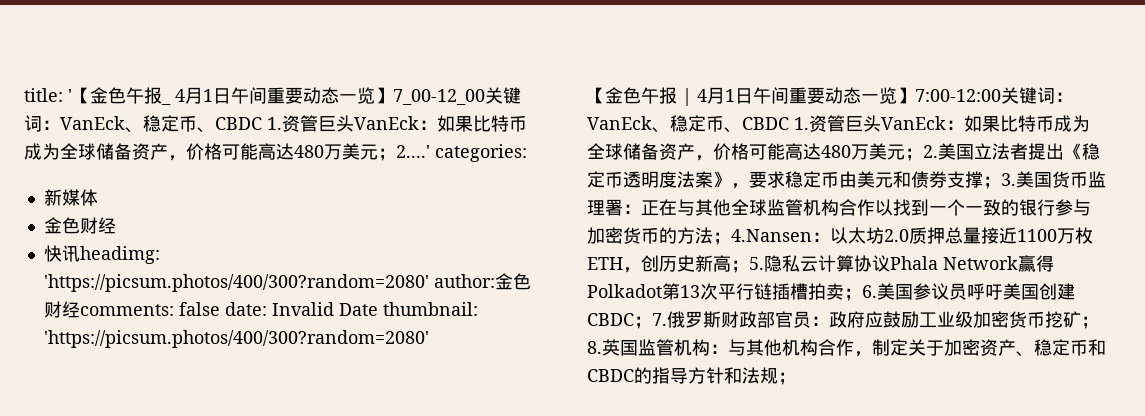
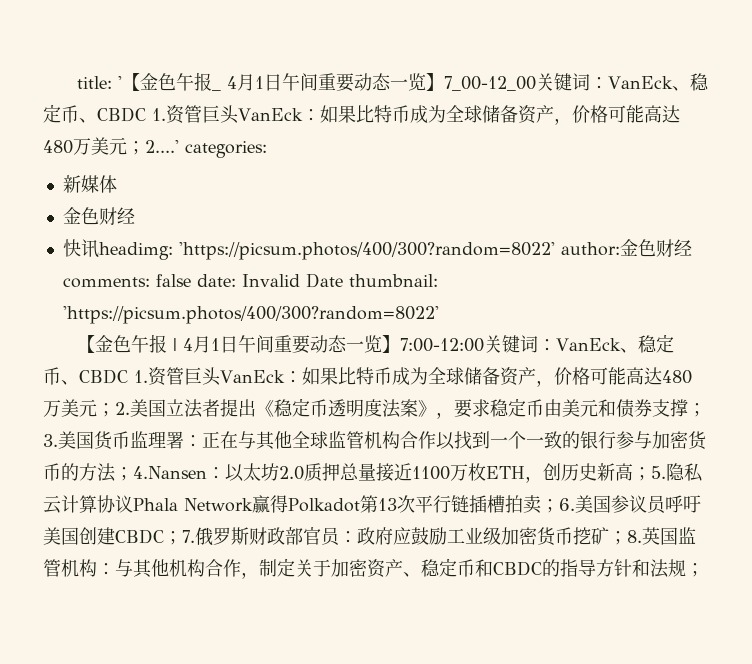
- 快讯headimg: 'https://picsum.photos/400/300?random=2080' author:金色财经comments: false date: Invalid Date thumbnail: 'https://picsum.photos/400/300?random=2080'
+ 快讯headimg: 'https://picsum.photos/400/300?random=8022' author:金色财经comments: false date: Invalid Date thumbnail: 'https://picsum.photos/400/300?random=8022'

